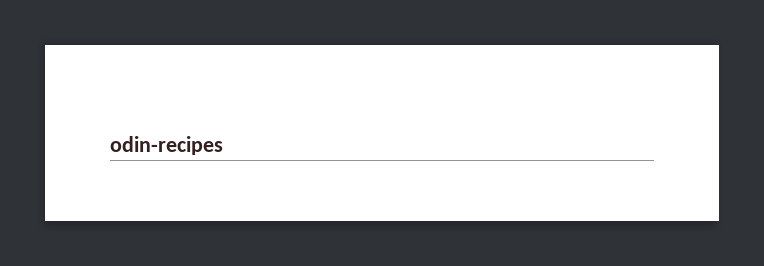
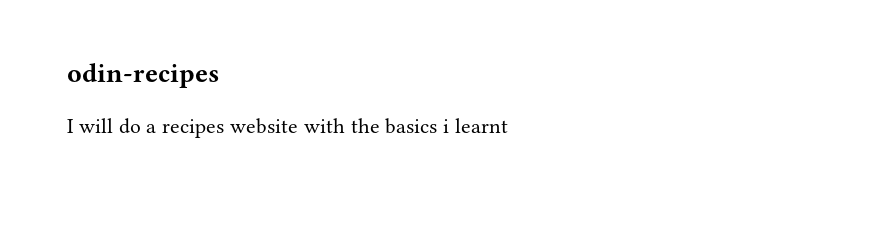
+ I will do a recipes website with the basics i learnt

